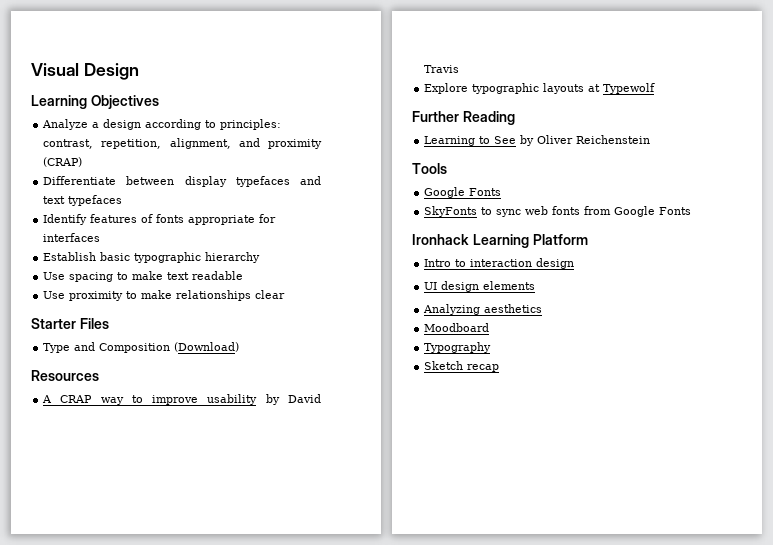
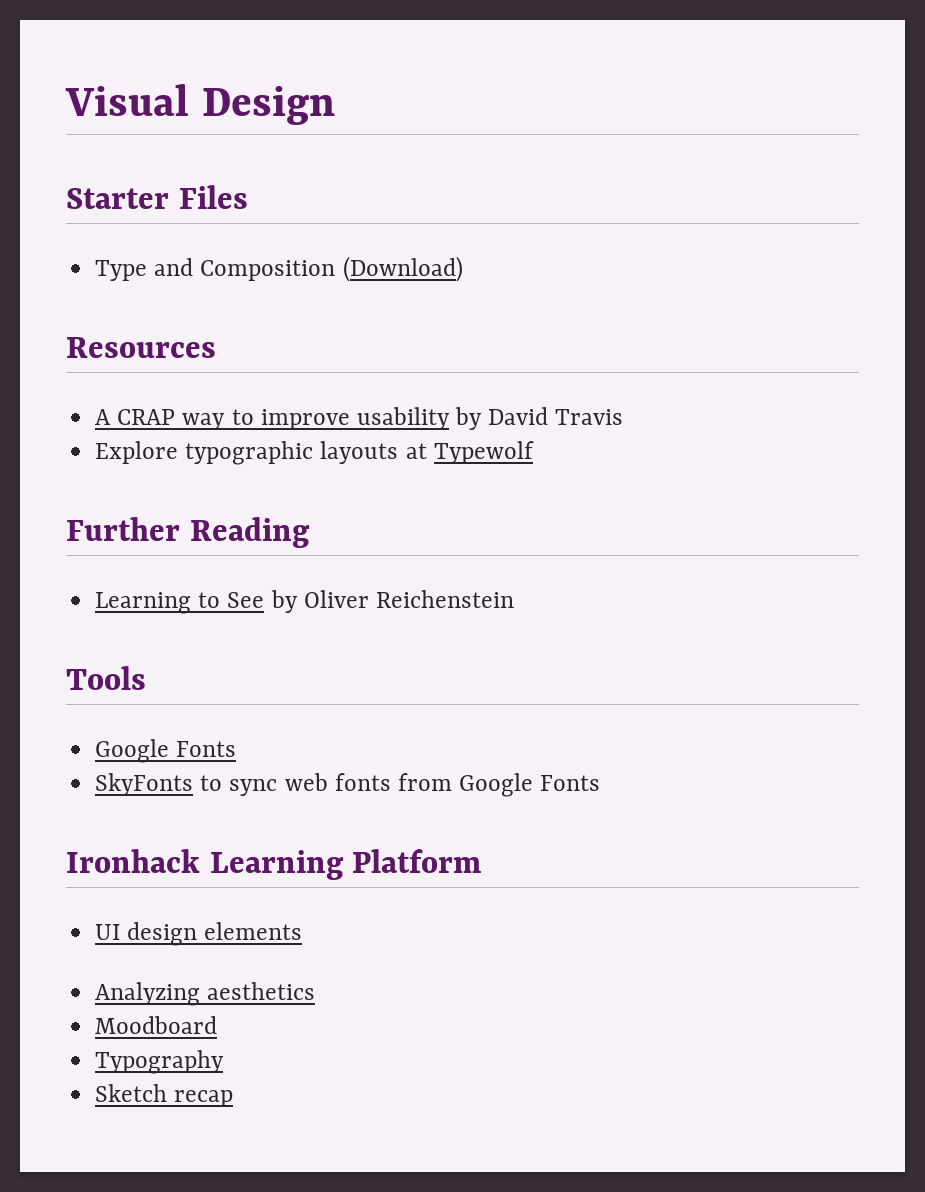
- Learning Objectives
- Analyze a design according to principles: contrast, repetition, alignment, and proximity (CRAP)
- Differentiate between display typefaces and text typefaces
- Identify features of fonts appropriate for interfaces
- Establish basic typographic hierarchy
- Use spacing to make text readable
- Use proximity to make relationships clear
- Intro to interaction design

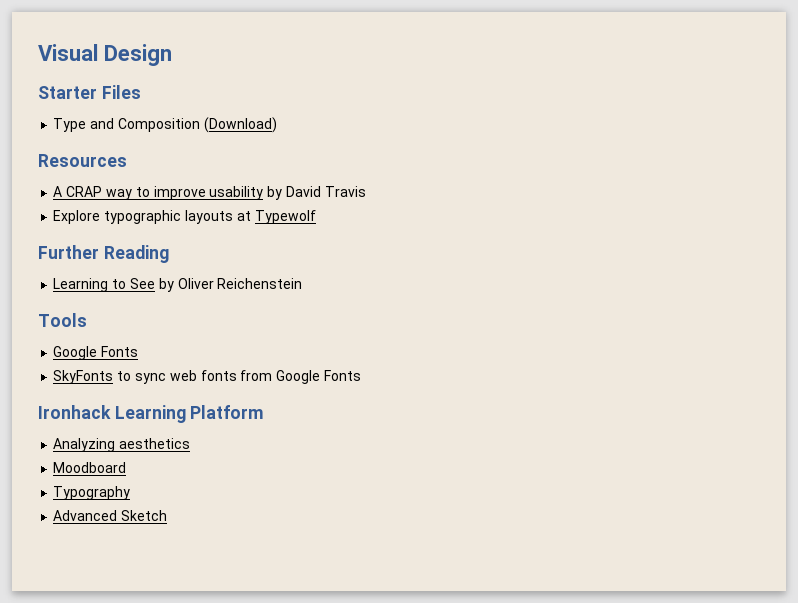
- UI design elements
- Sketch recap
+ Advanced Sketch

